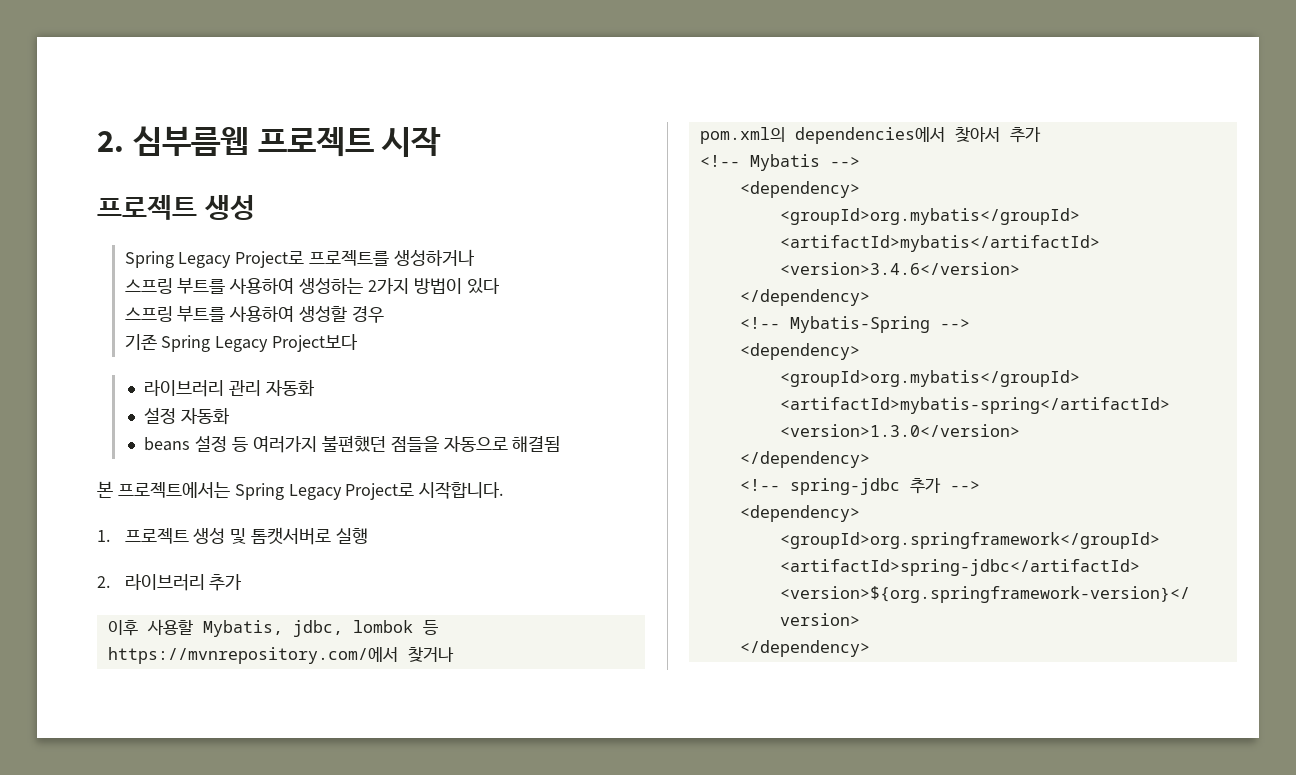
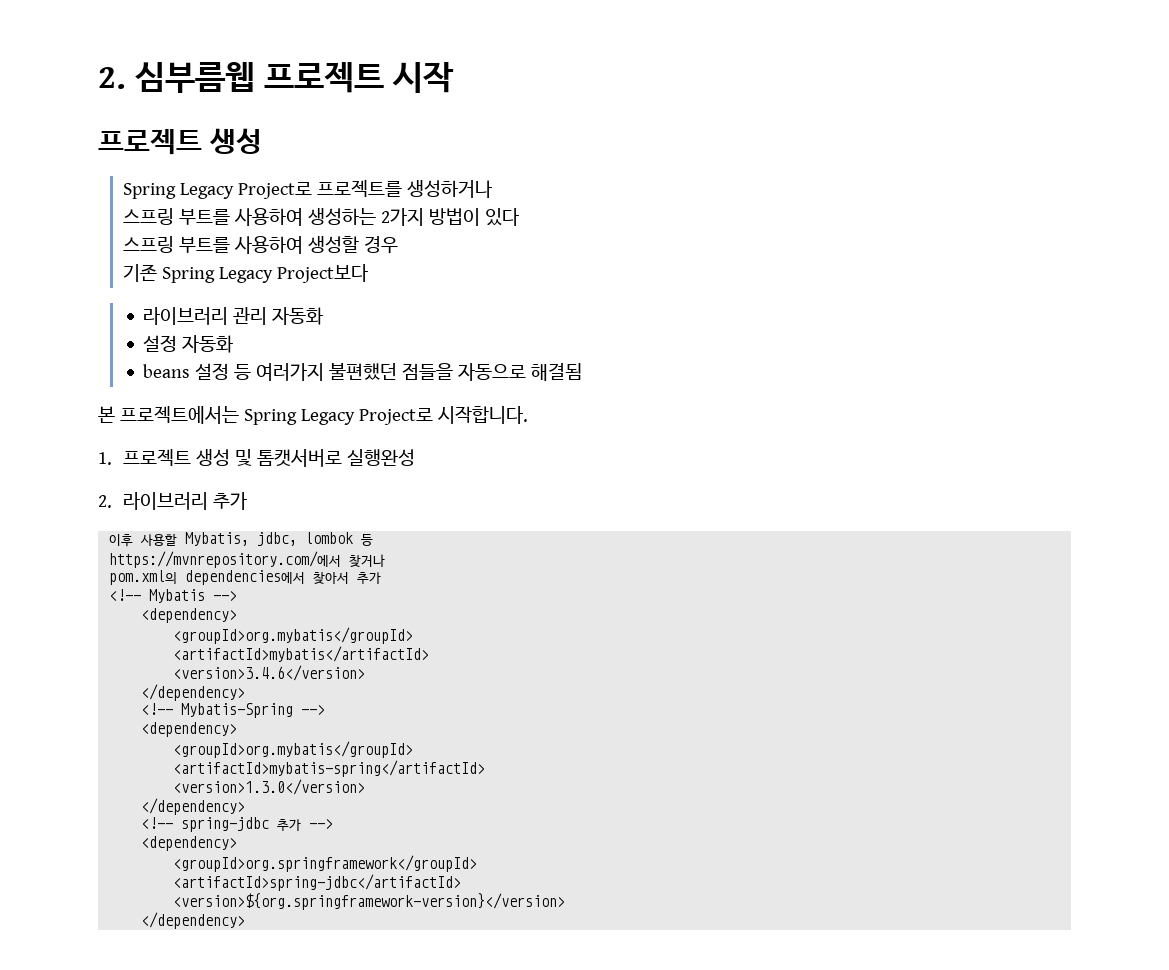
- 1. 프로젝트 생성 및 톰캣서버로 실행
+ 1. 프로젝트 생성 및 톰캣서버로 실행완성

